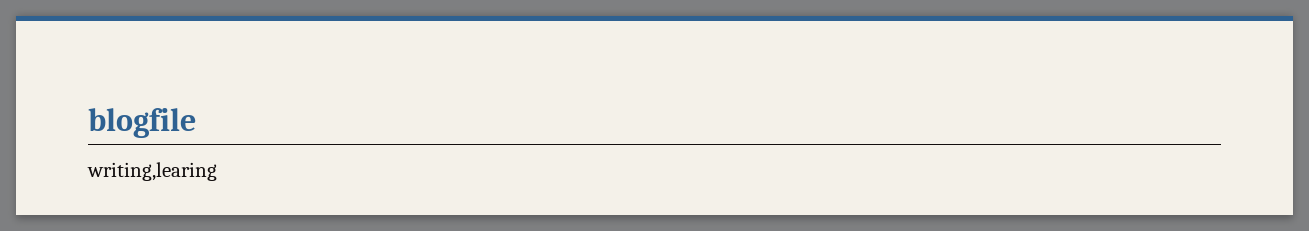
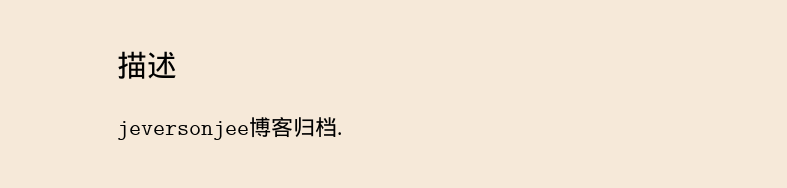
- blogfile
- writing,learing
+ 描述
+ jeversonjee博客归档.

